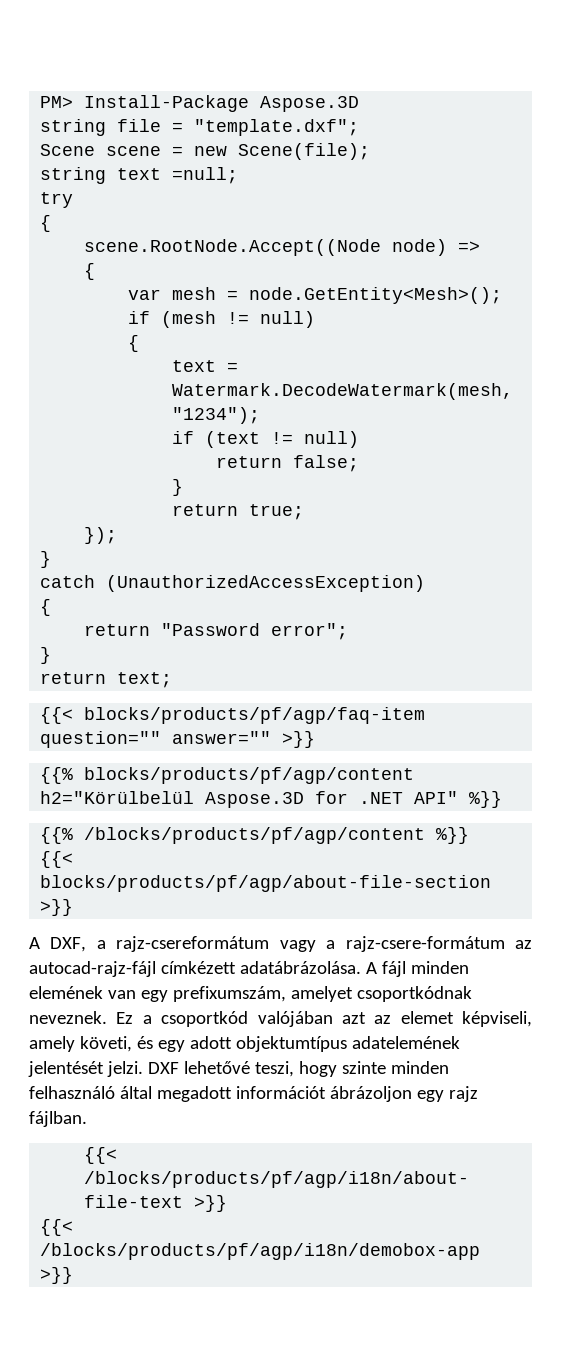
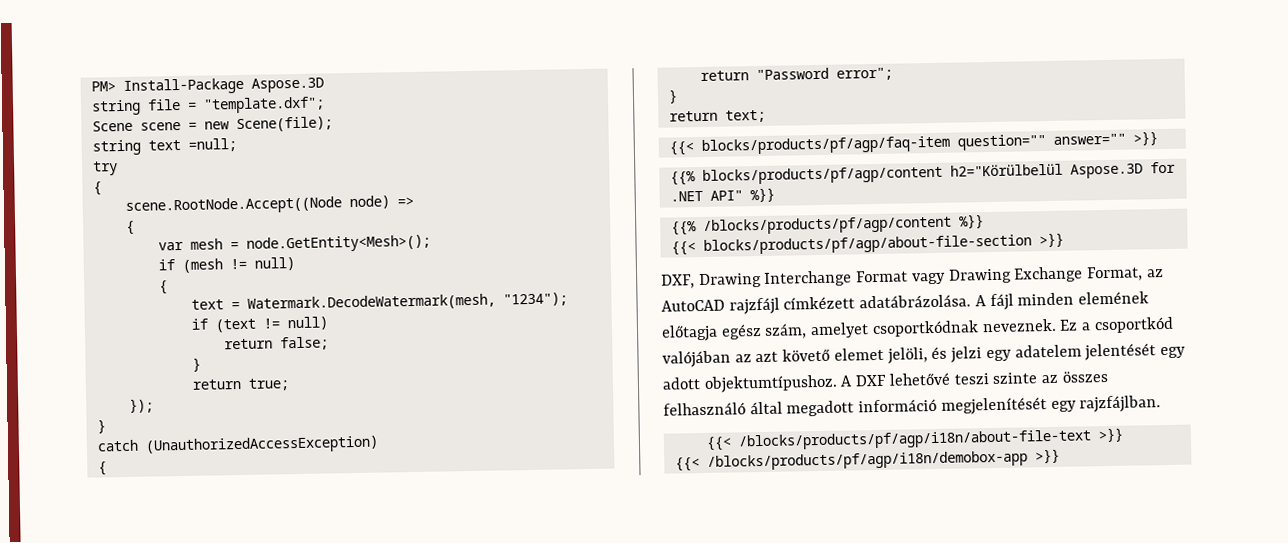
- A DXF, a rajz-csereformátum vagy a rajz-csere-formátum az autocad-rajz-fájl címkézett adatábrázolása.
+ DXF, Drawing Interchange Format vagy Drawing Exchange Format, az AutoCAD rajzfájl címkézett adatábrázolása.
- A fájl minden elemének van egy prefixumszám, amelyet csoportkódnak neveznek.
+ A fájl minden elemének előtagja egész szám, amelyet csoportkódnak neveznek.
- Ez a csoportkód valójában azt az elemet képviseli, amely követi, és egy adott objektumtípus adatelemének jelentését jelzi. DXF lehetővé teszi, hogy szinte minden felhasználó által megadott információt ábrázoljon egy rajz fájlban.
+ Ez a csoportkód valójában az azt követő elemet jelöli, és jelzi egy adatelem jelentését egy adott objektumtípushoz. A DXF lehetővé teszi szinte az összes felhasználó által megadott információ megjelenítését egy rajzfájlban.

